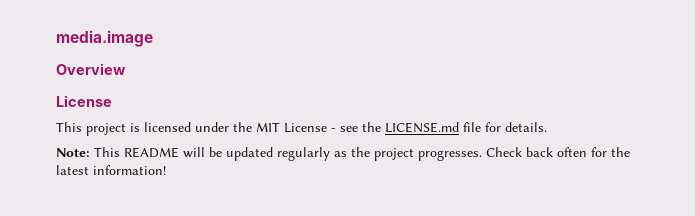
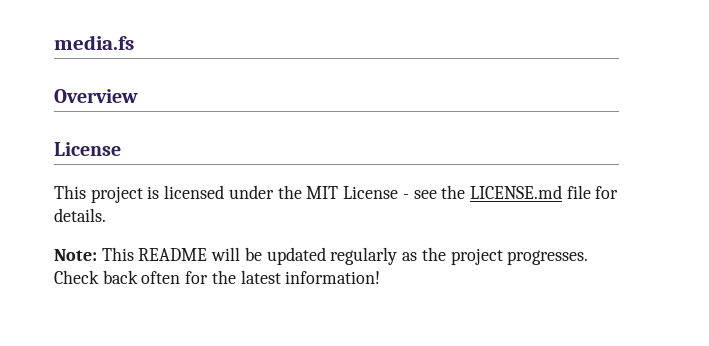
- media.image
+ media.fs

